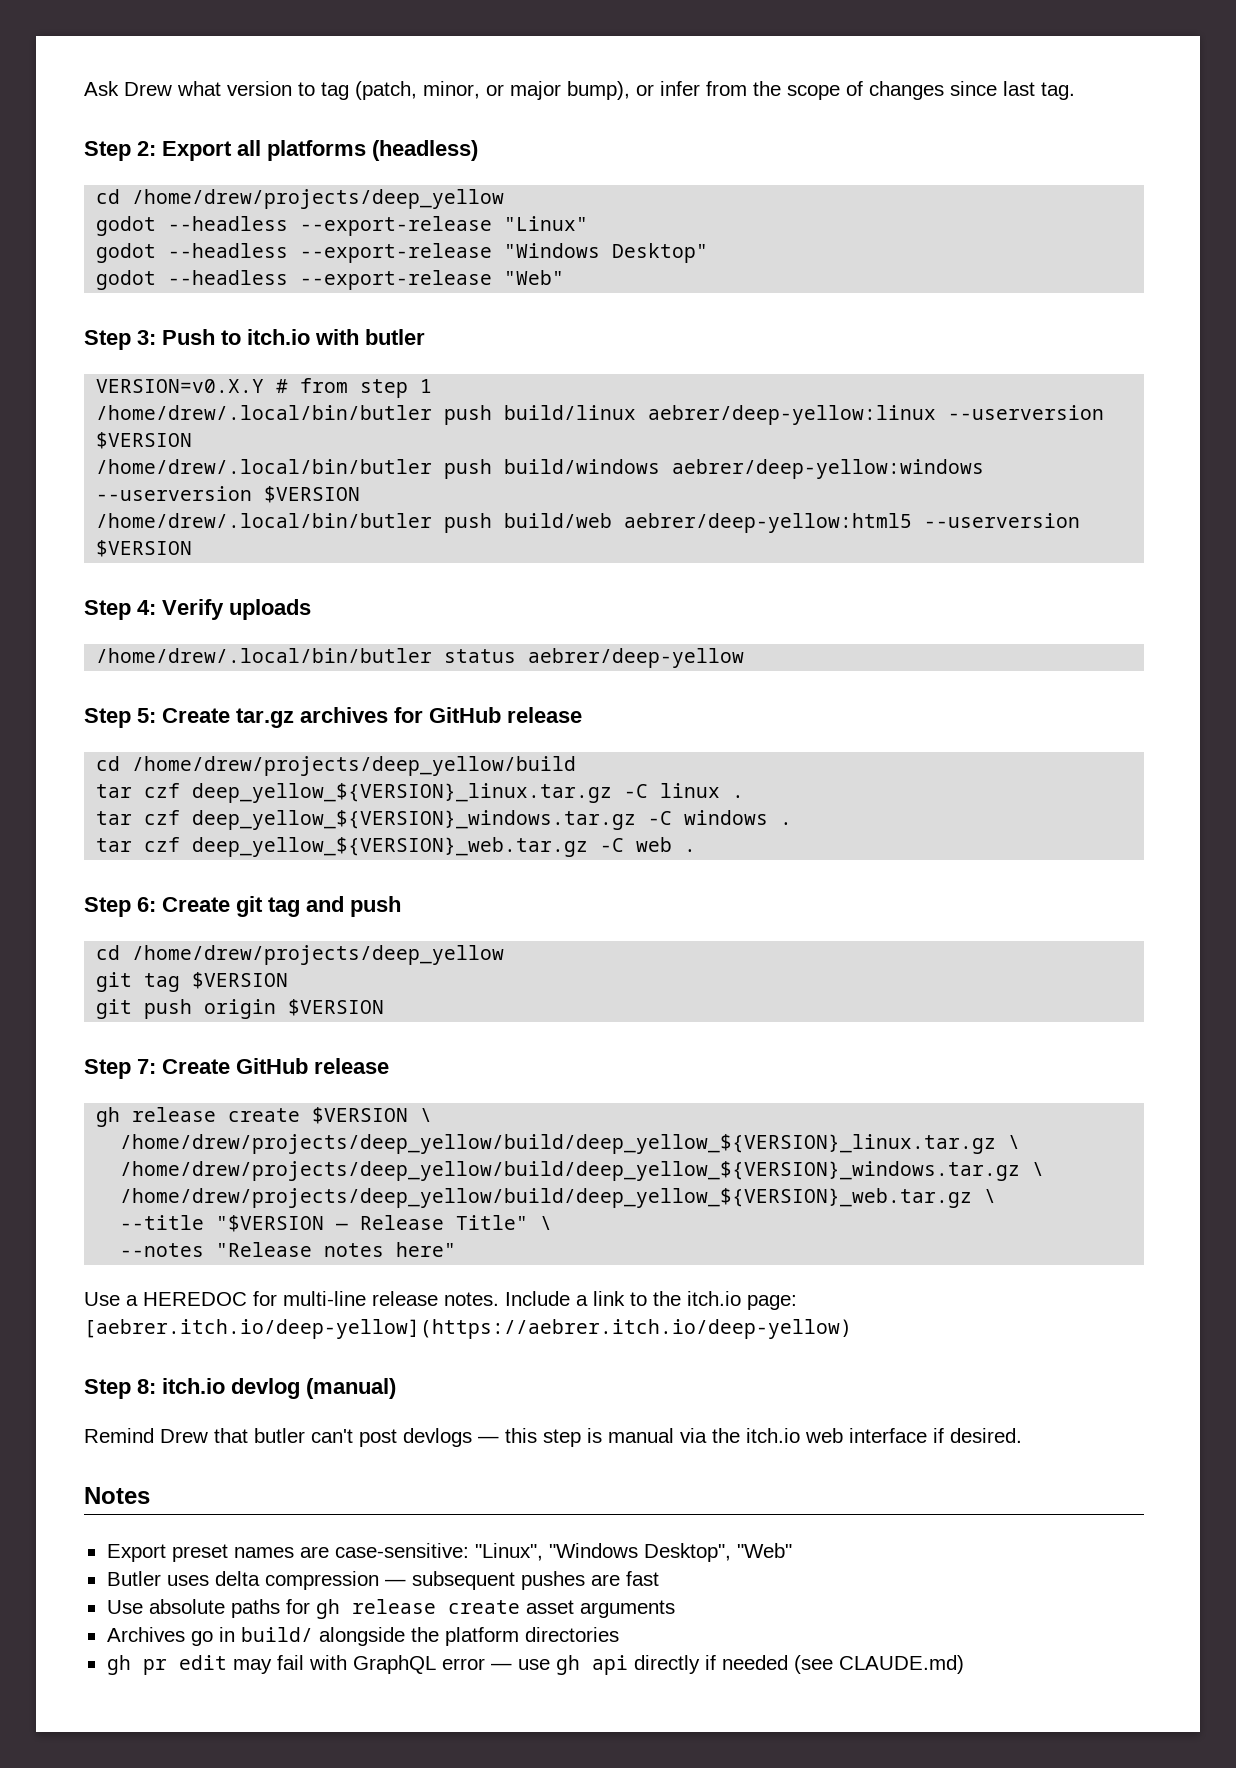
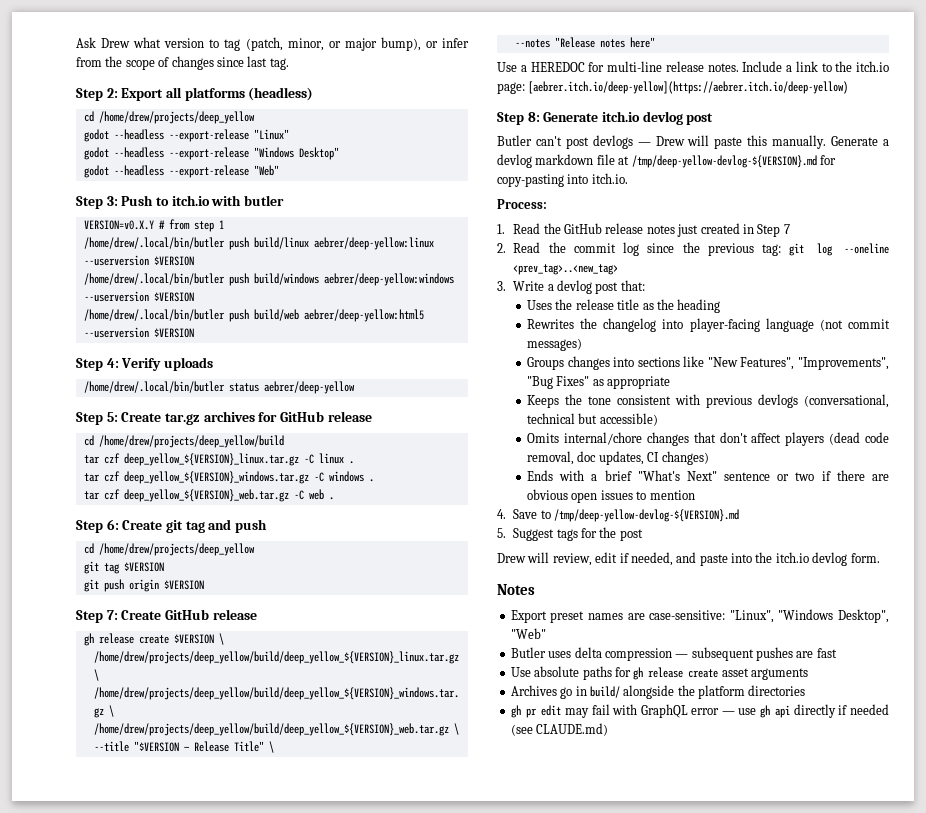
- Step 8: itch.io devlog (manual)
- Remind Drew that butler can't post devlogs — this step is manual via the itch.io web interface if desired.
+ Step 8: Generate itch.io devlog post
+ Butler can't post devlogs — Drew will paste this manually. Generate a devlog markdown file at /tmp/deep-yellow-devlog-${VERSION}.md for copy-pasting into itch.io.
+ Process:
+ 1. Read the GitHub release notes just created in Step 7
+ 2. Read the commit log since the previous tag: git log --oneline <prev_tag>..<new_tag>
+ 3. Write a devlog post that:
+ Uses the release title as the heading
+ Rewrites the changelog into player-facing language (not commit messages)
+ Groups changes into sections like "New Features", "Improvements", "Bug Fixes" as appropriate
+ Keeps the tone consistent with previous devlogs (conversational, technical but accessible)
+ Omits internal/chore changes that don't affect players (dead code removal, doc updates, CI changes)
+ Ends with a brief "What's Next" sentence or two if there are obvious open issues to mention
+ 4. Save to /tmp/deep-yellow-devlog-${VERSION}.md
+ 5. Suggest tags for the post
+ Drew will review, edit if needed, and paste into the itch.io devlog form.

